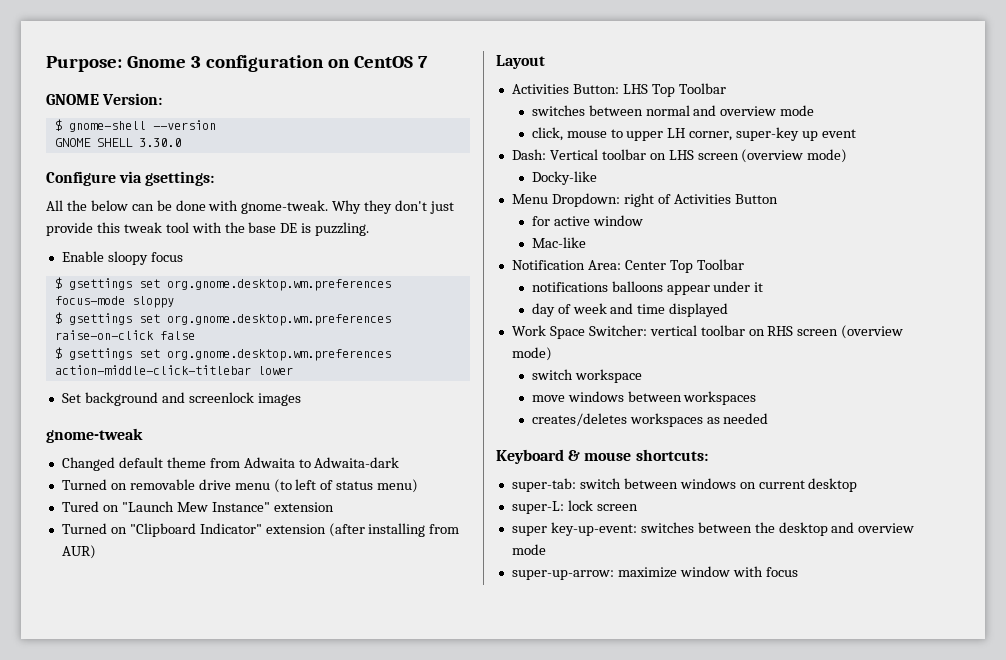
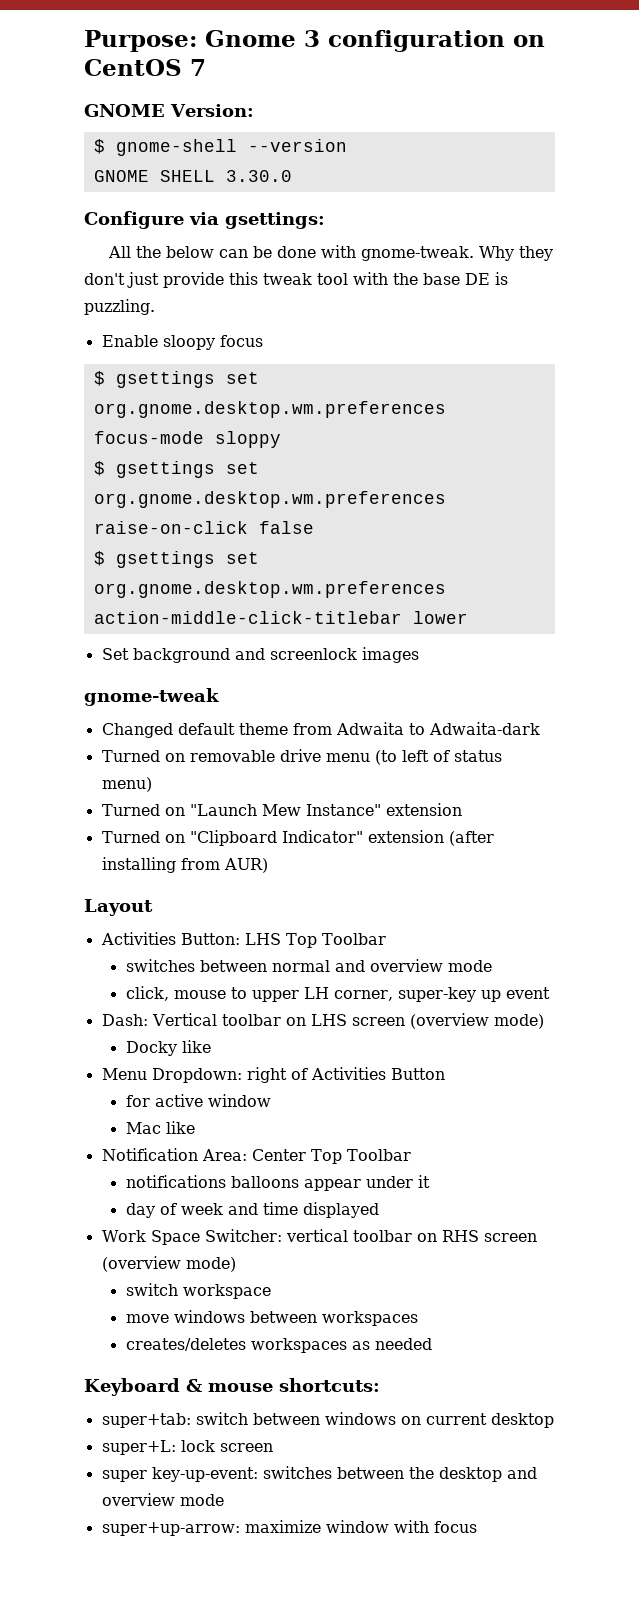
- Tured on "Launch Mew Instance" extension
+ Turned on "Launch Mew Instance" extension
- Docky-like
+ Docky like
- Mac-like
+ Mac like
- super-tab: switch between windows on current desktop
+ super+tab: switch between windows on current desktop
- super-L: lock screen
+ super+L: lock screen
- super-up-arrow: maximize window with focus
+ super+up-arrow: maximize window with focus

